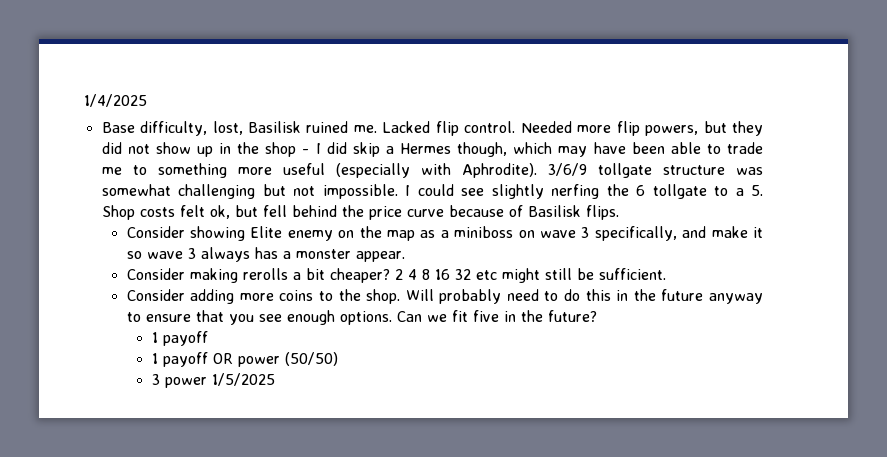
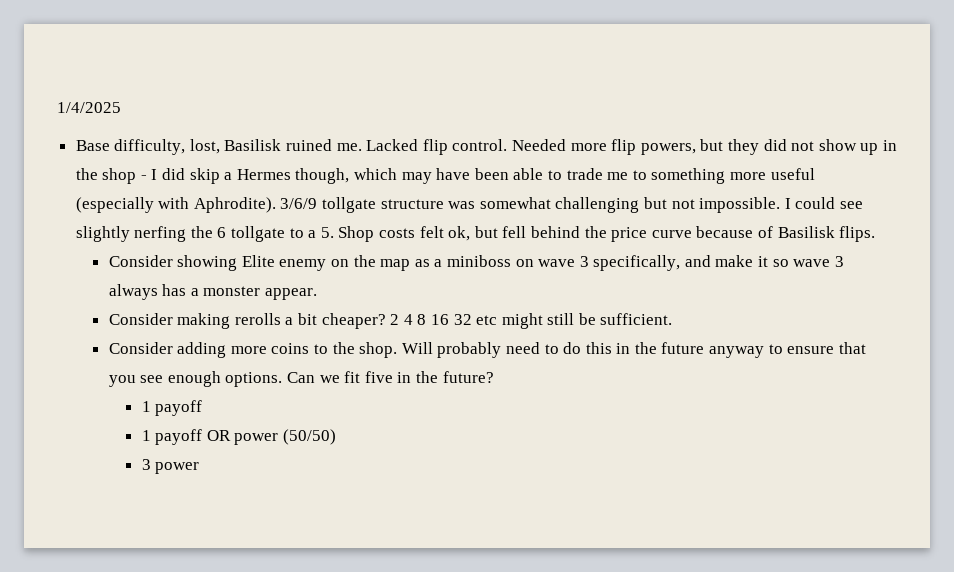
- 3 power 1/5/2025
+ 3 power

